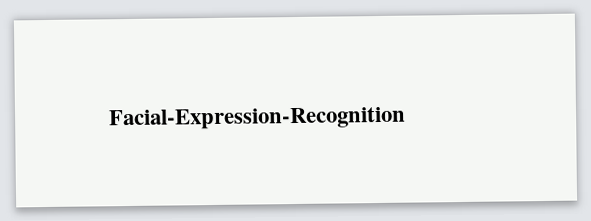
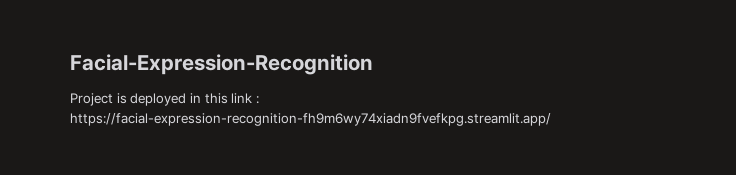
+ Project is deployed in this link : https://facial-expression-recognition-fh9m6wy74xiadn9fvefkpg.streamlit.app/

